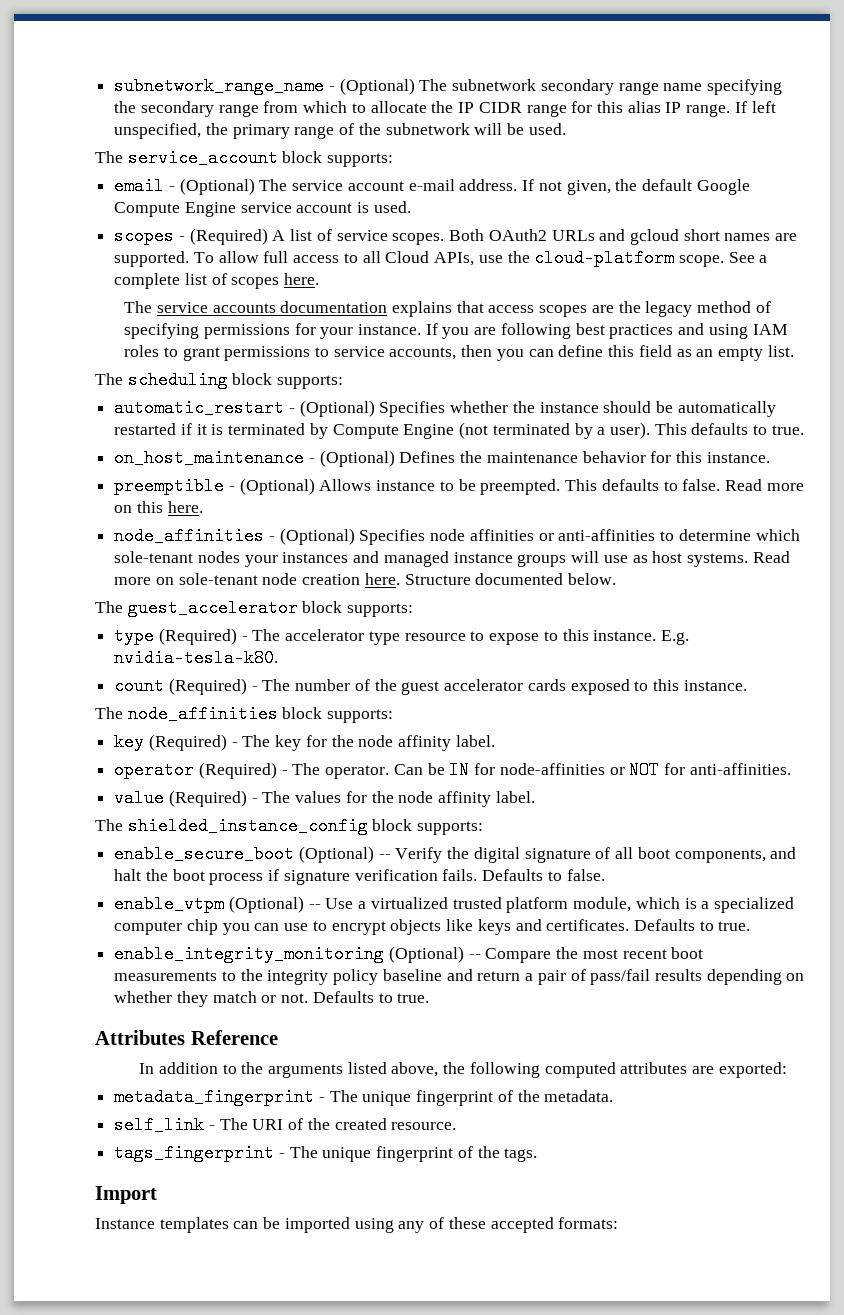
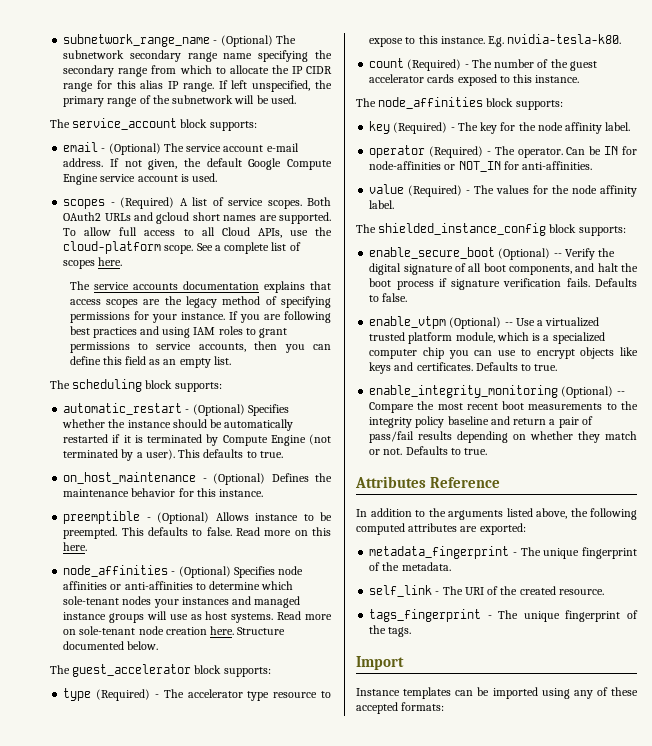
- Can be IN for node-affinities or NOT for anti-affinities.
+ Can be IN for node-affinities or NOT_IN for anti-affinities.

